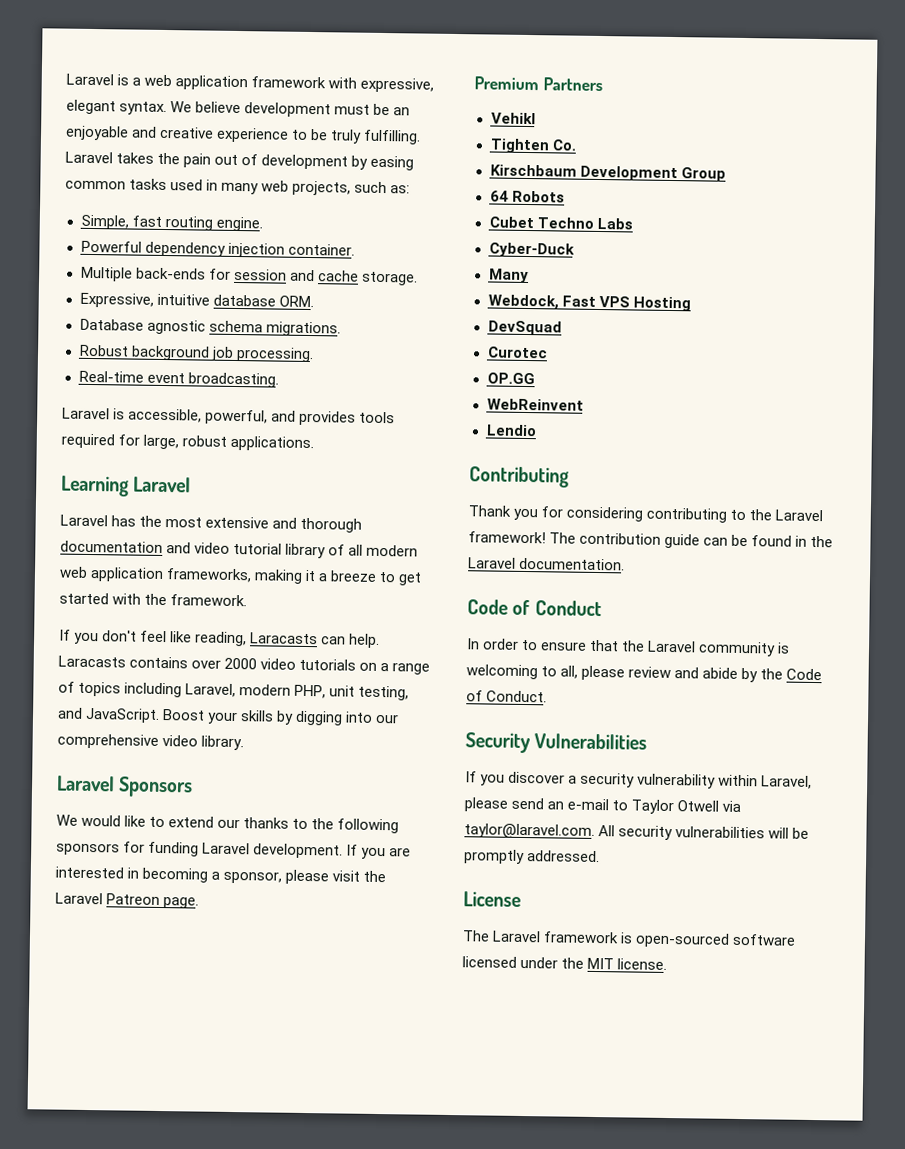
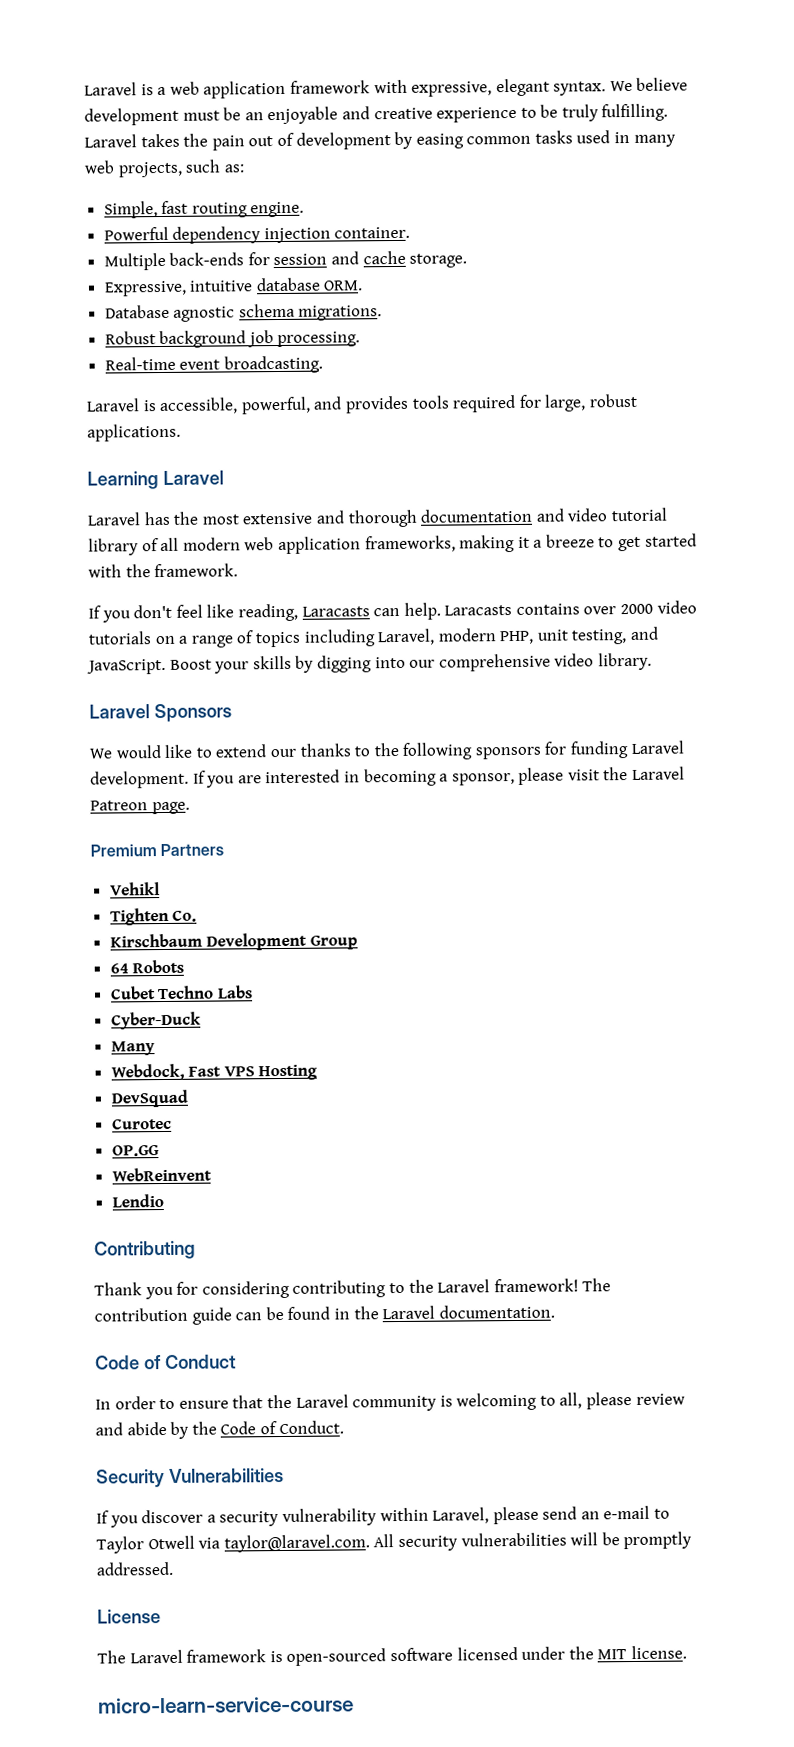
+ micro-learn-service-course

